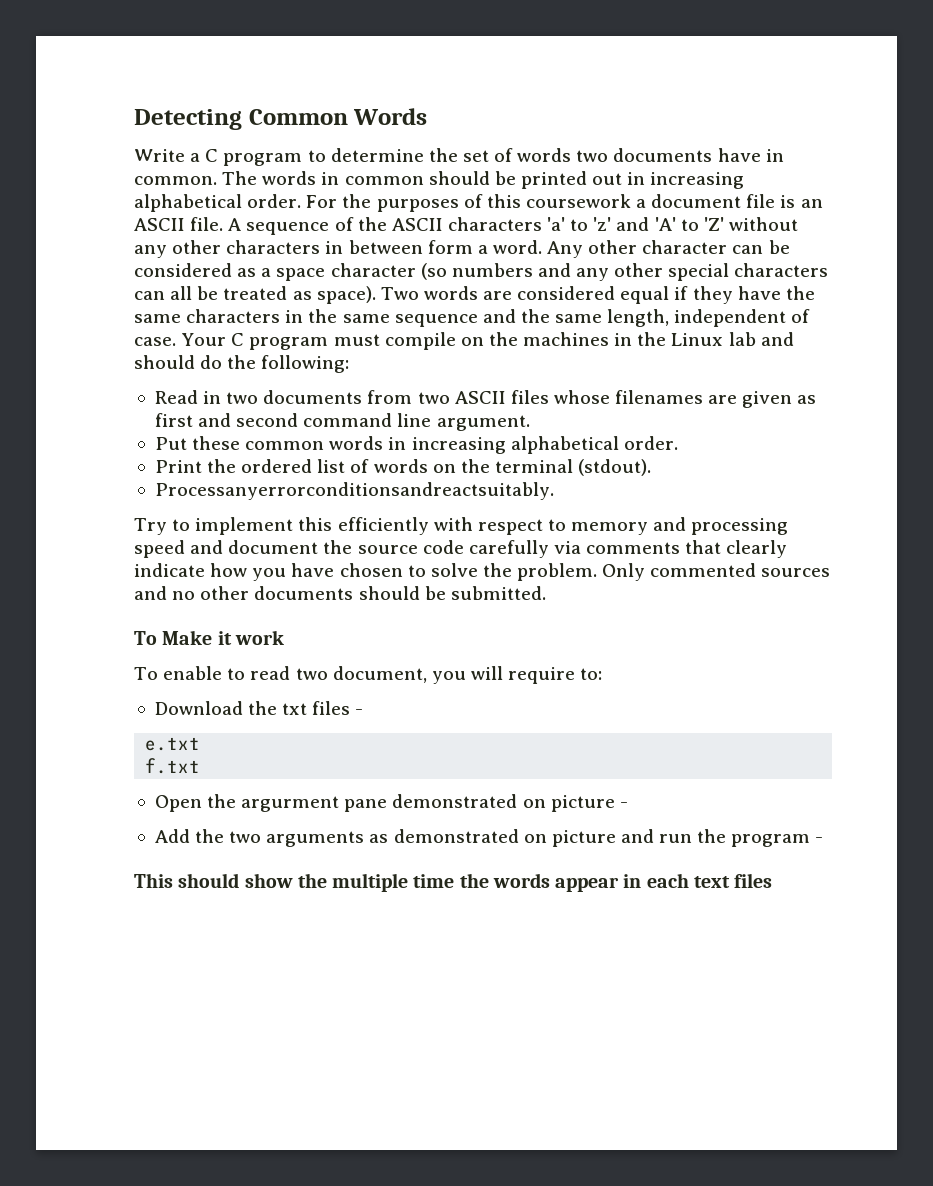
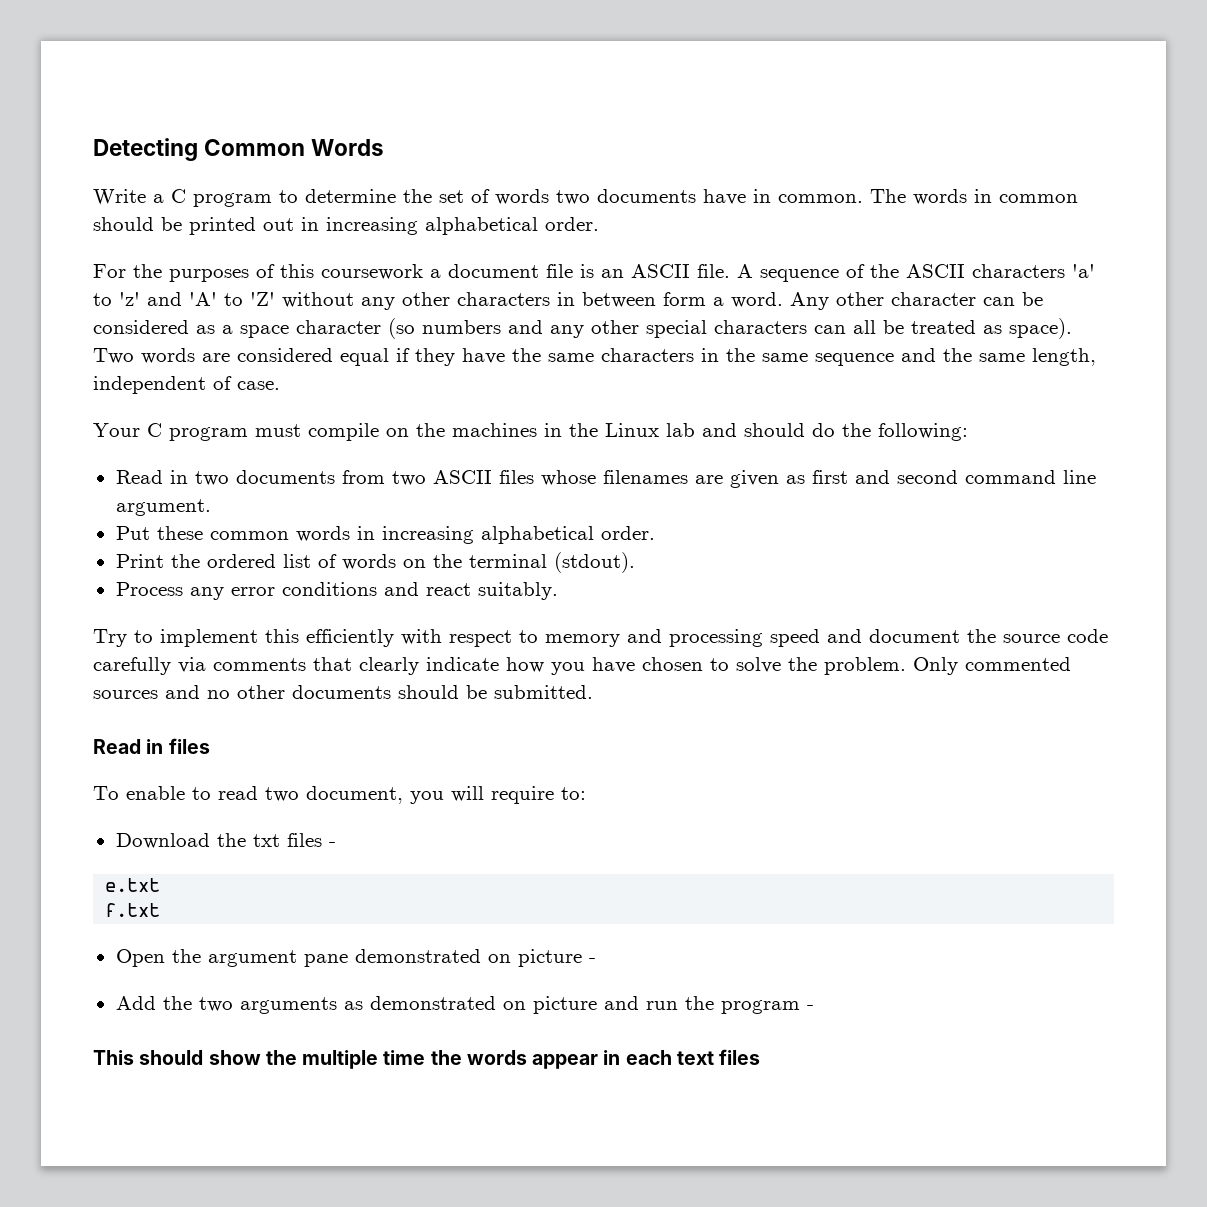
- The words in common should be printed out in increasing alphabetical order. For the purposes of this coursework a document file is an ASCII file.
+ The words in common should be printed out in increasing alphabetical order.
+ For the purposes of this coursework a document file is an ASCII file.
- Two words are considered equal if they have the same characters in the same sequence and the same length, independent of case. Your C program must compile on the machines in the Linux lab and should do the following:
+ Two words are considered equal if they have the same characters in the same sequence and the same length, independent of case.
+ Your C program must compile on the machines in the Linux lab and should do the following:
- Processanyerrorconditionsandreactsuitably.
+ Process any error conditions and react suitably.
- To Make it work
+ Read in files
- Open the argurment pane demonstrated on picture -
+ Open the argument pane demonstrated on picture -

